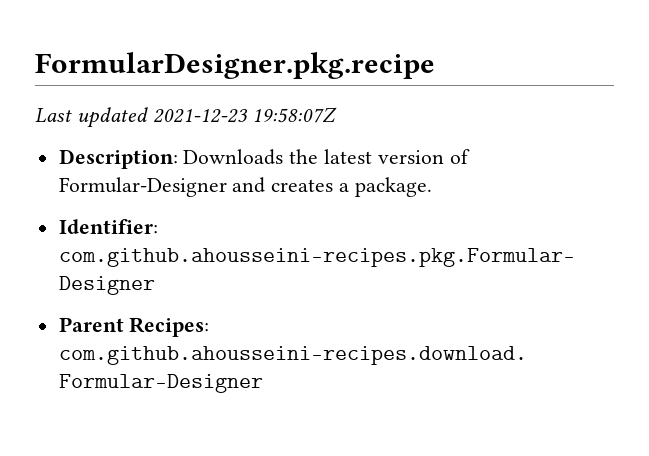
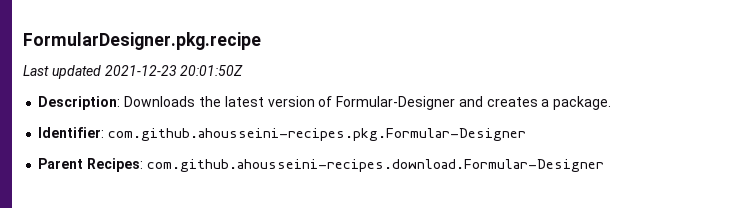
- Last updated 2021-12-23 19:58:07Z
+ Last updated 2021-12-23 20:01:50Z

